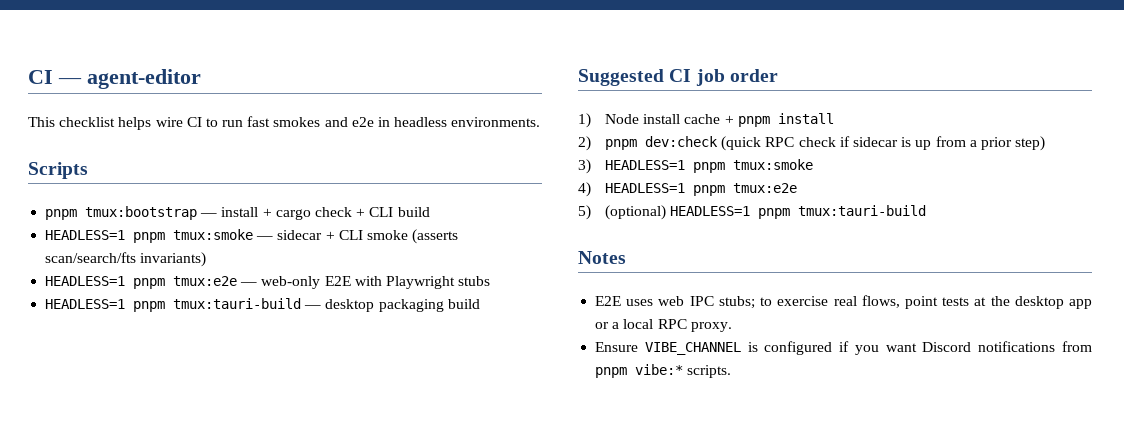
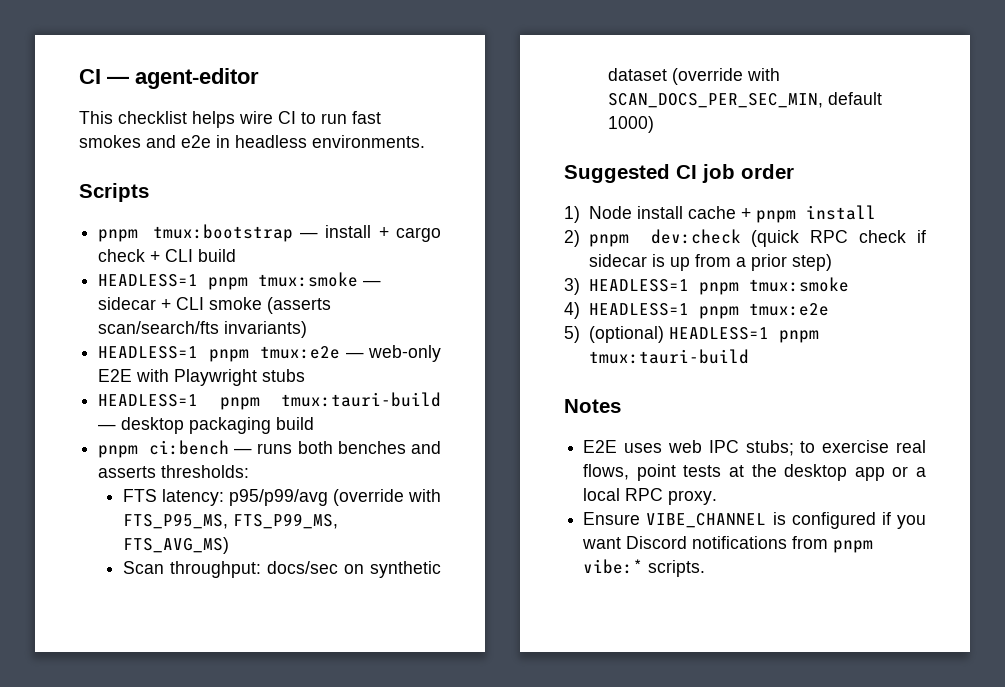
+ pnpm ci:bench — runs both benches and asserts thresholds:
+ FTS latency: p95/p99/avg (override with FTS_P95_MS, FTS_P99_MS, FTS_AVG_MS)
+ Scan throughput: docs/sec on synthetic dataset (override with SCAN_DOCS_PER_SEC_MIN, default 1000)

